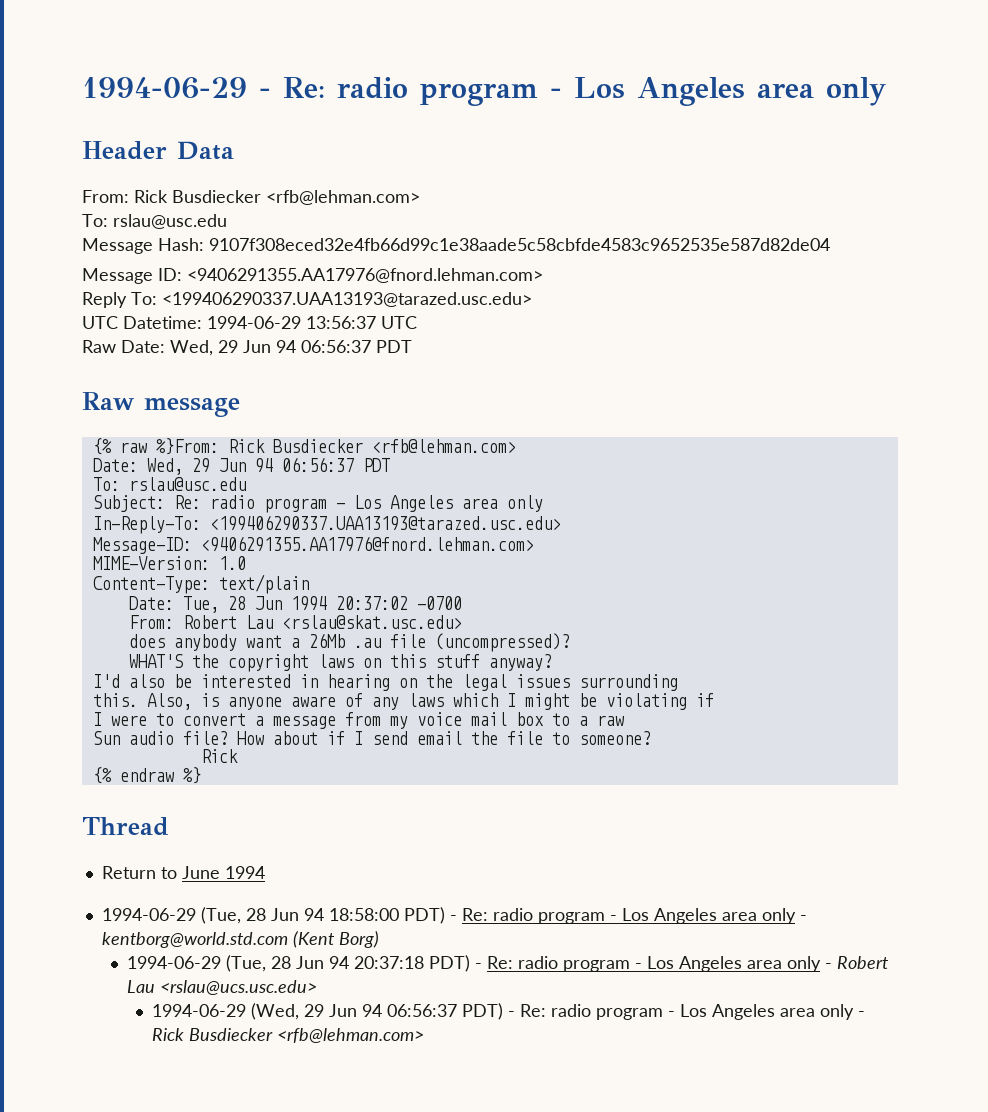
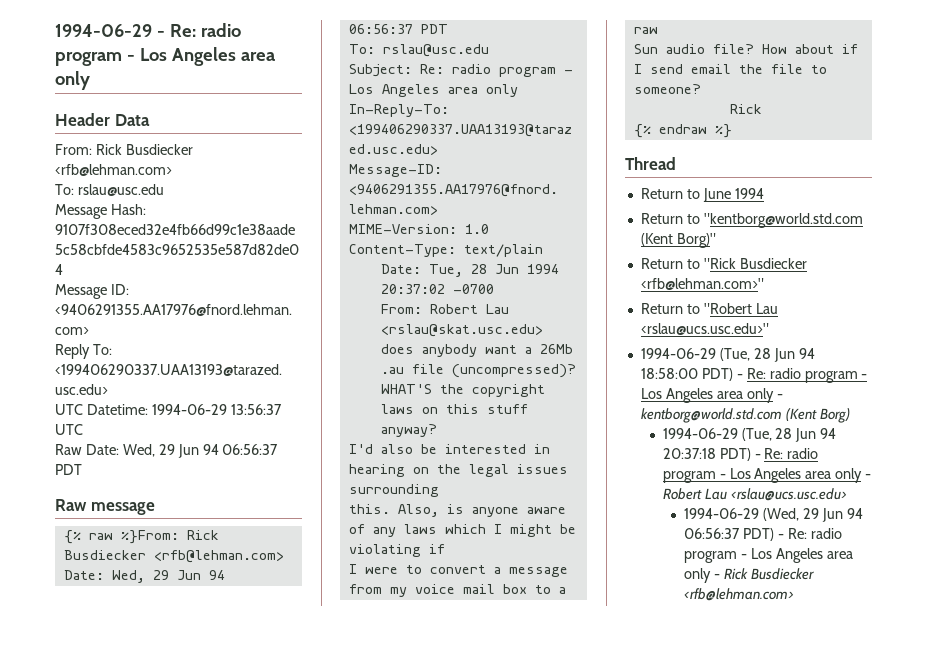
+ Return to "kentborg@world.std.com (Kent Borg)"
+ Return to "Rick Busdiecker <rfb@lehman.com>"
+ Return to "Robert Lau <rslau@ucs.usc.edu>"

